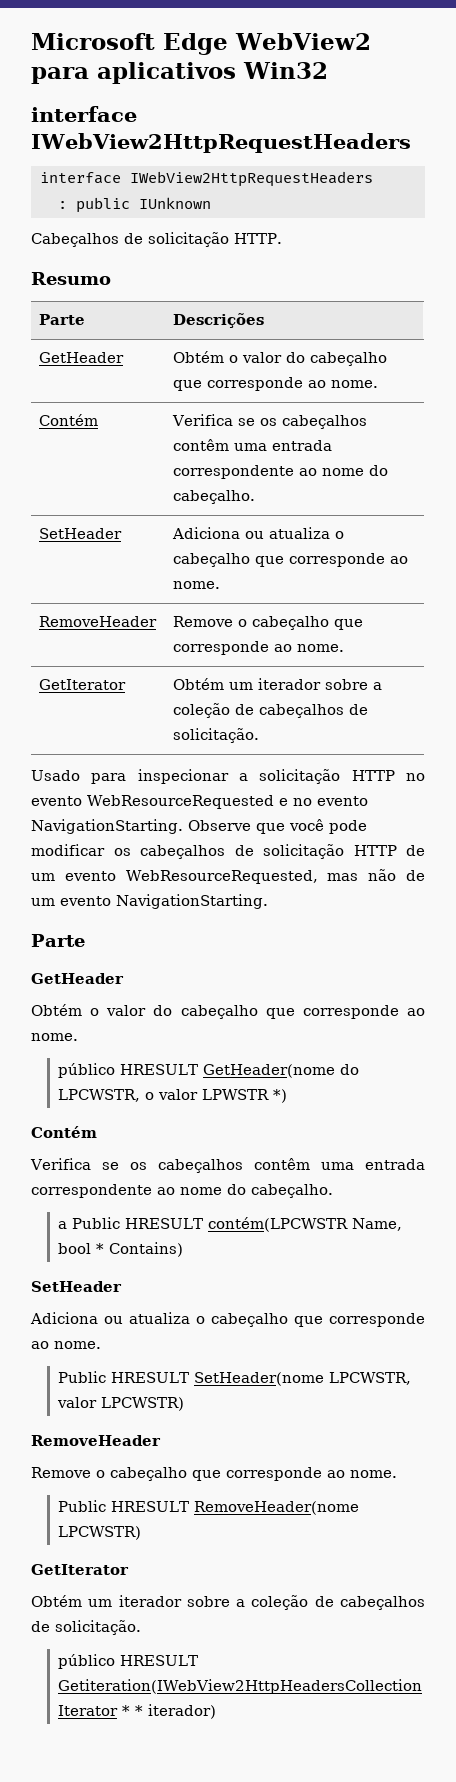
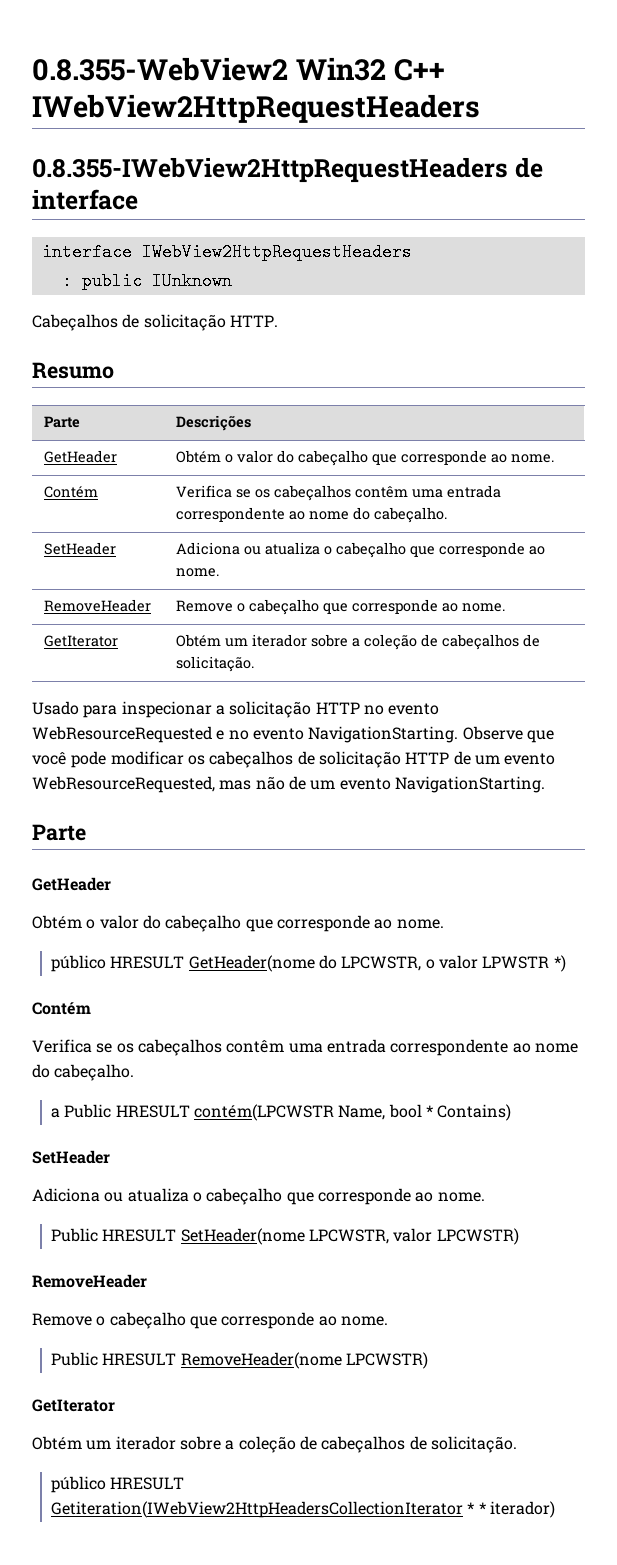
- Microsoft Edge WebView2 para aplicativos Win32
- interface IWebView2HttpRequestHeaders
+ 0.8.355-WebView2 Win32 C++ IWebView2HttpRequestHeaders
+ 0.8.355-IWebView2HttpRequestHeaders de interface

